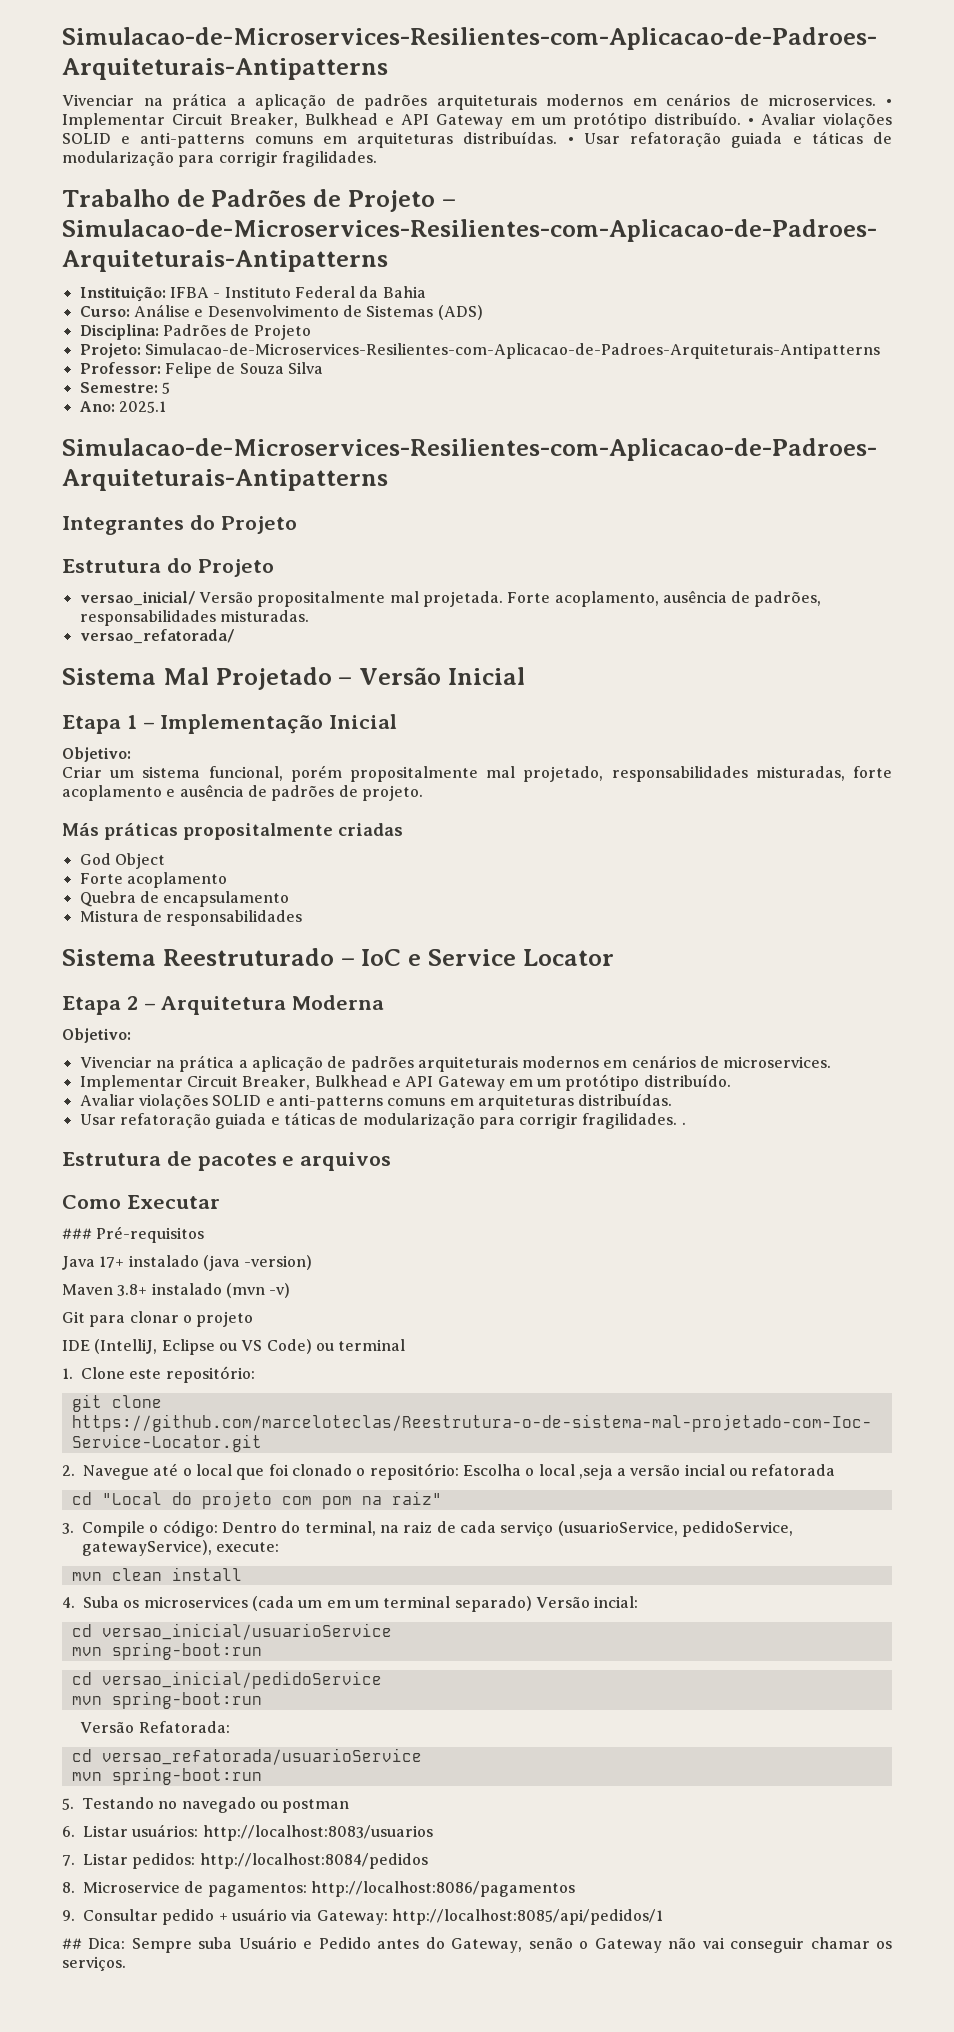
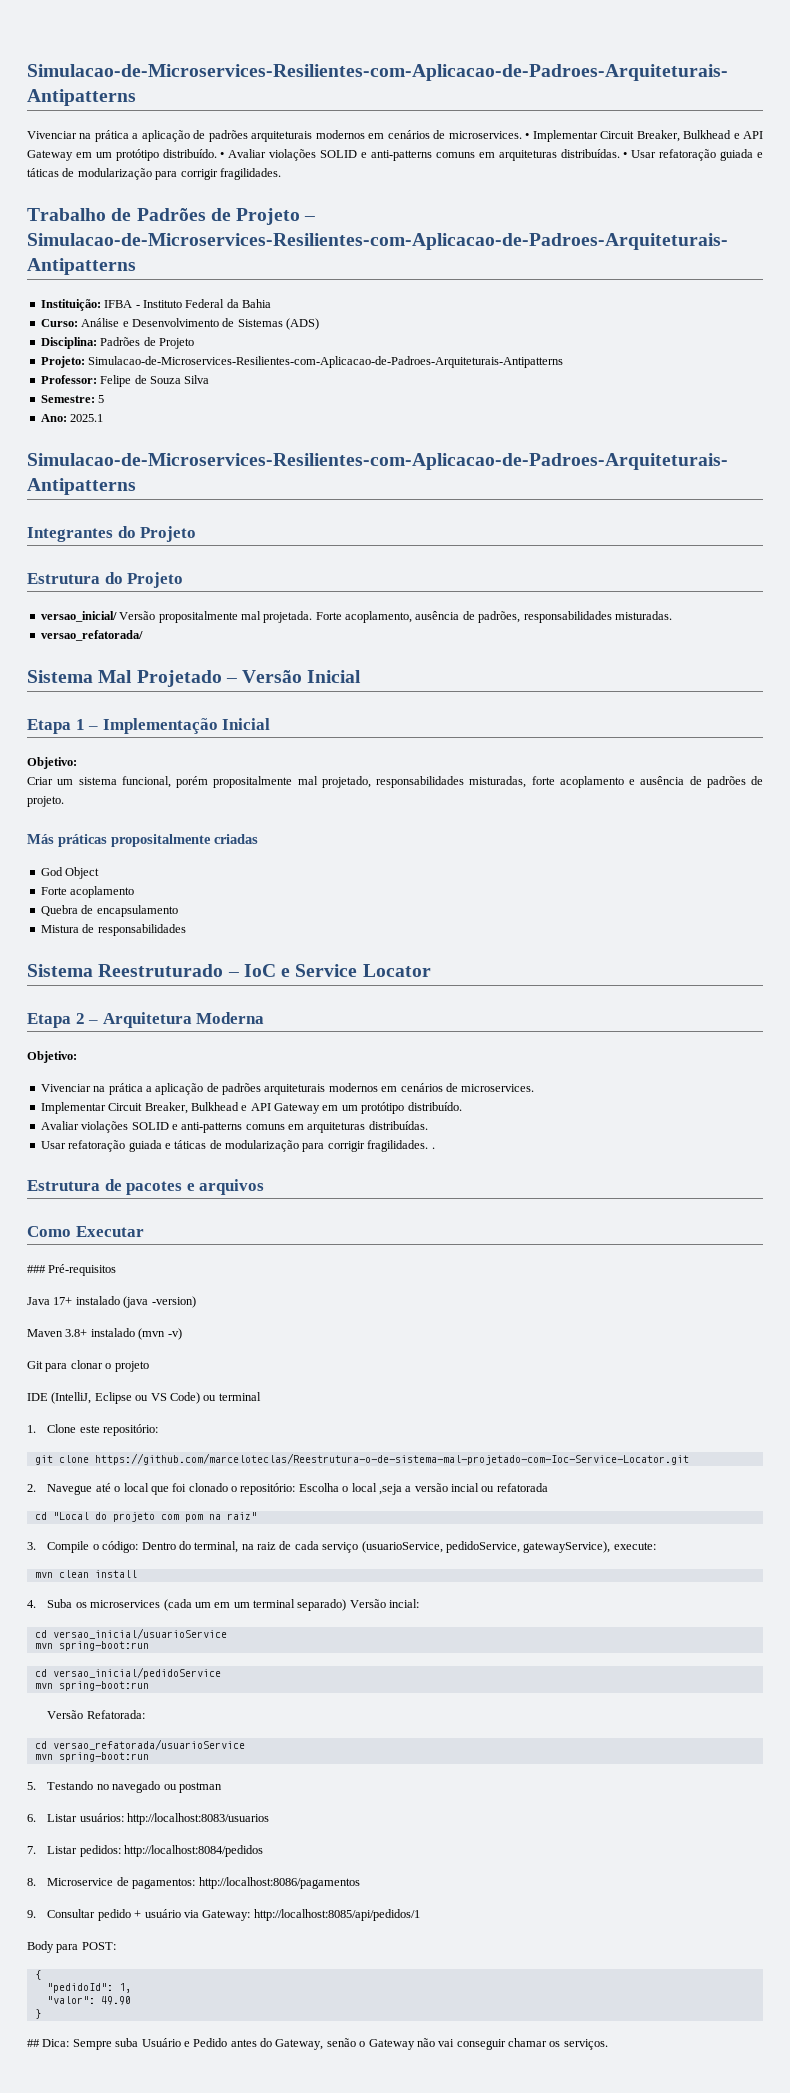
+ Body para POST:
+ {
+ "pedidoId": 1,
+ "valor": 49.90
+ }

